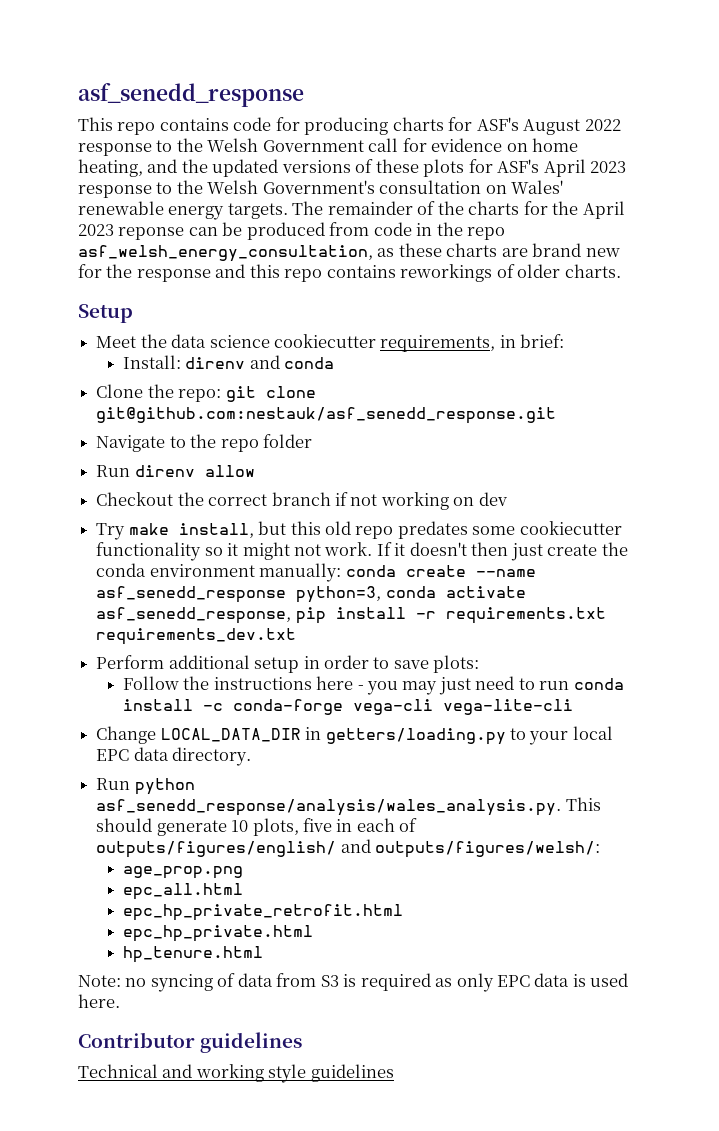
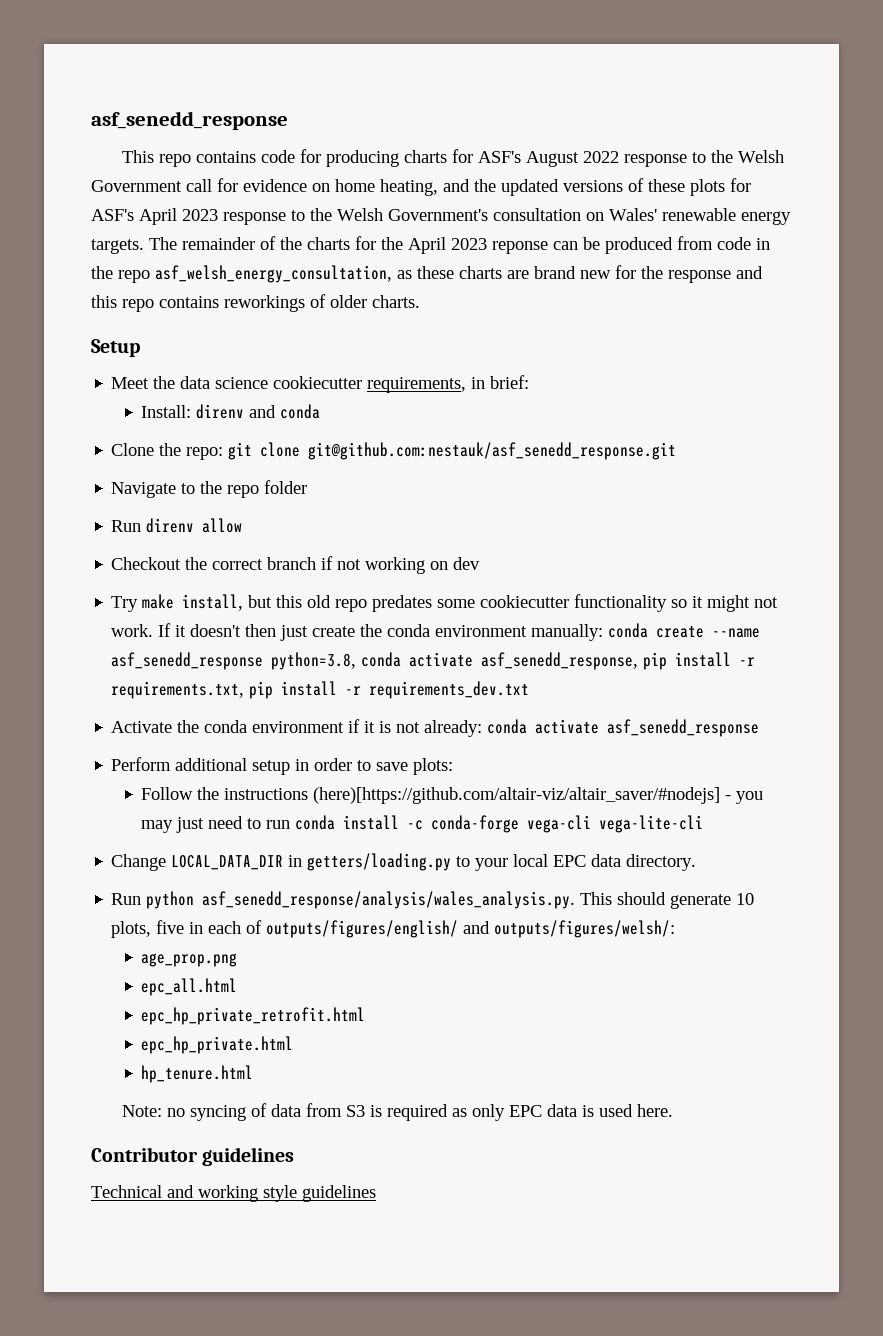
- If it doesn't then just create the conda environment manually: conda create --name asf_senedd_response python=3, conda activate asf_senedd_response, pip install -r requirements.txt requirements_dev.txt
+ If it doesn't then just create the conda environment manually: conda create --name asf_senedd_response python=3.8, conda activate asf_senedd_response, pip install -r requirements.txt, pip install -r requirements_dev.txt
+ Activate the conda environment if it is not already: conda activate asf_senedd_response
- Follow the instructions here - you may just need to run conda install -c conda-forge vega-cli vega-lite-cli
+ Follow the instructions (here)[https://github.com/altair-viz/altair_saver/#nodejs] - you may just need to run conda install -c conda-forge vega-cli vega-lite-cli

